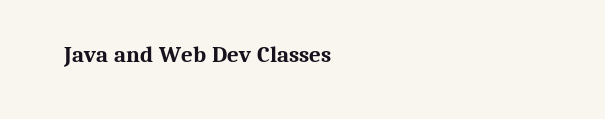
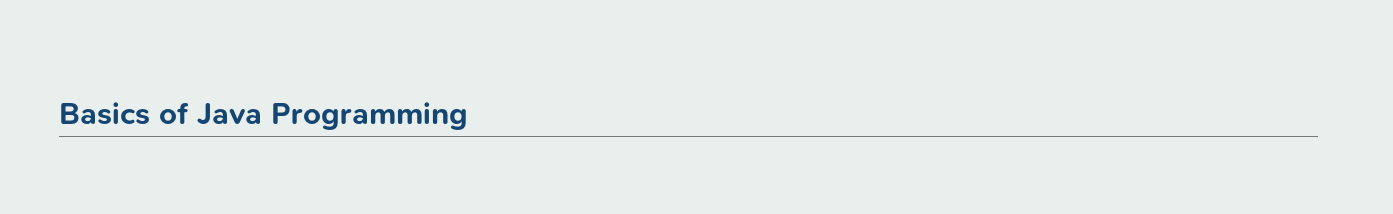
- Java and Web Dev Classes
+ Basics of Java Programming

